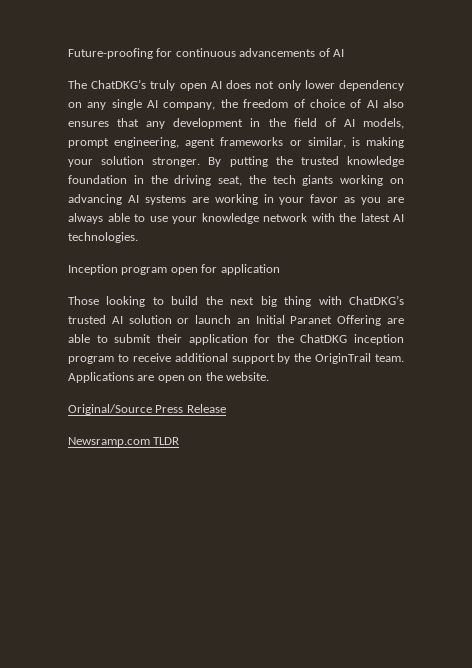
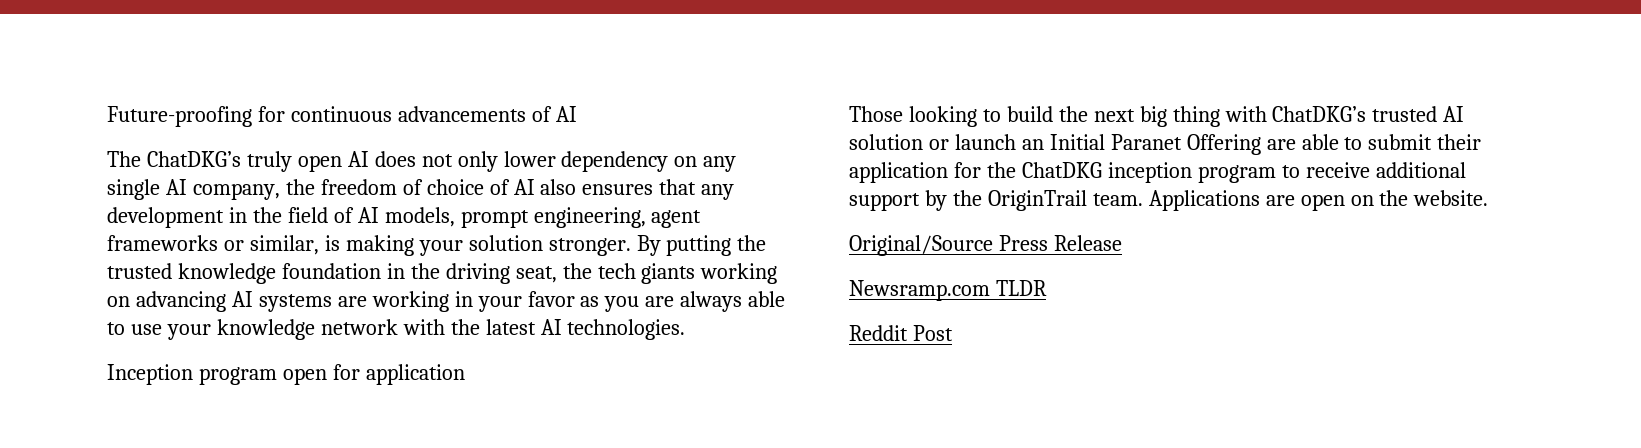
+ Reddit Post

